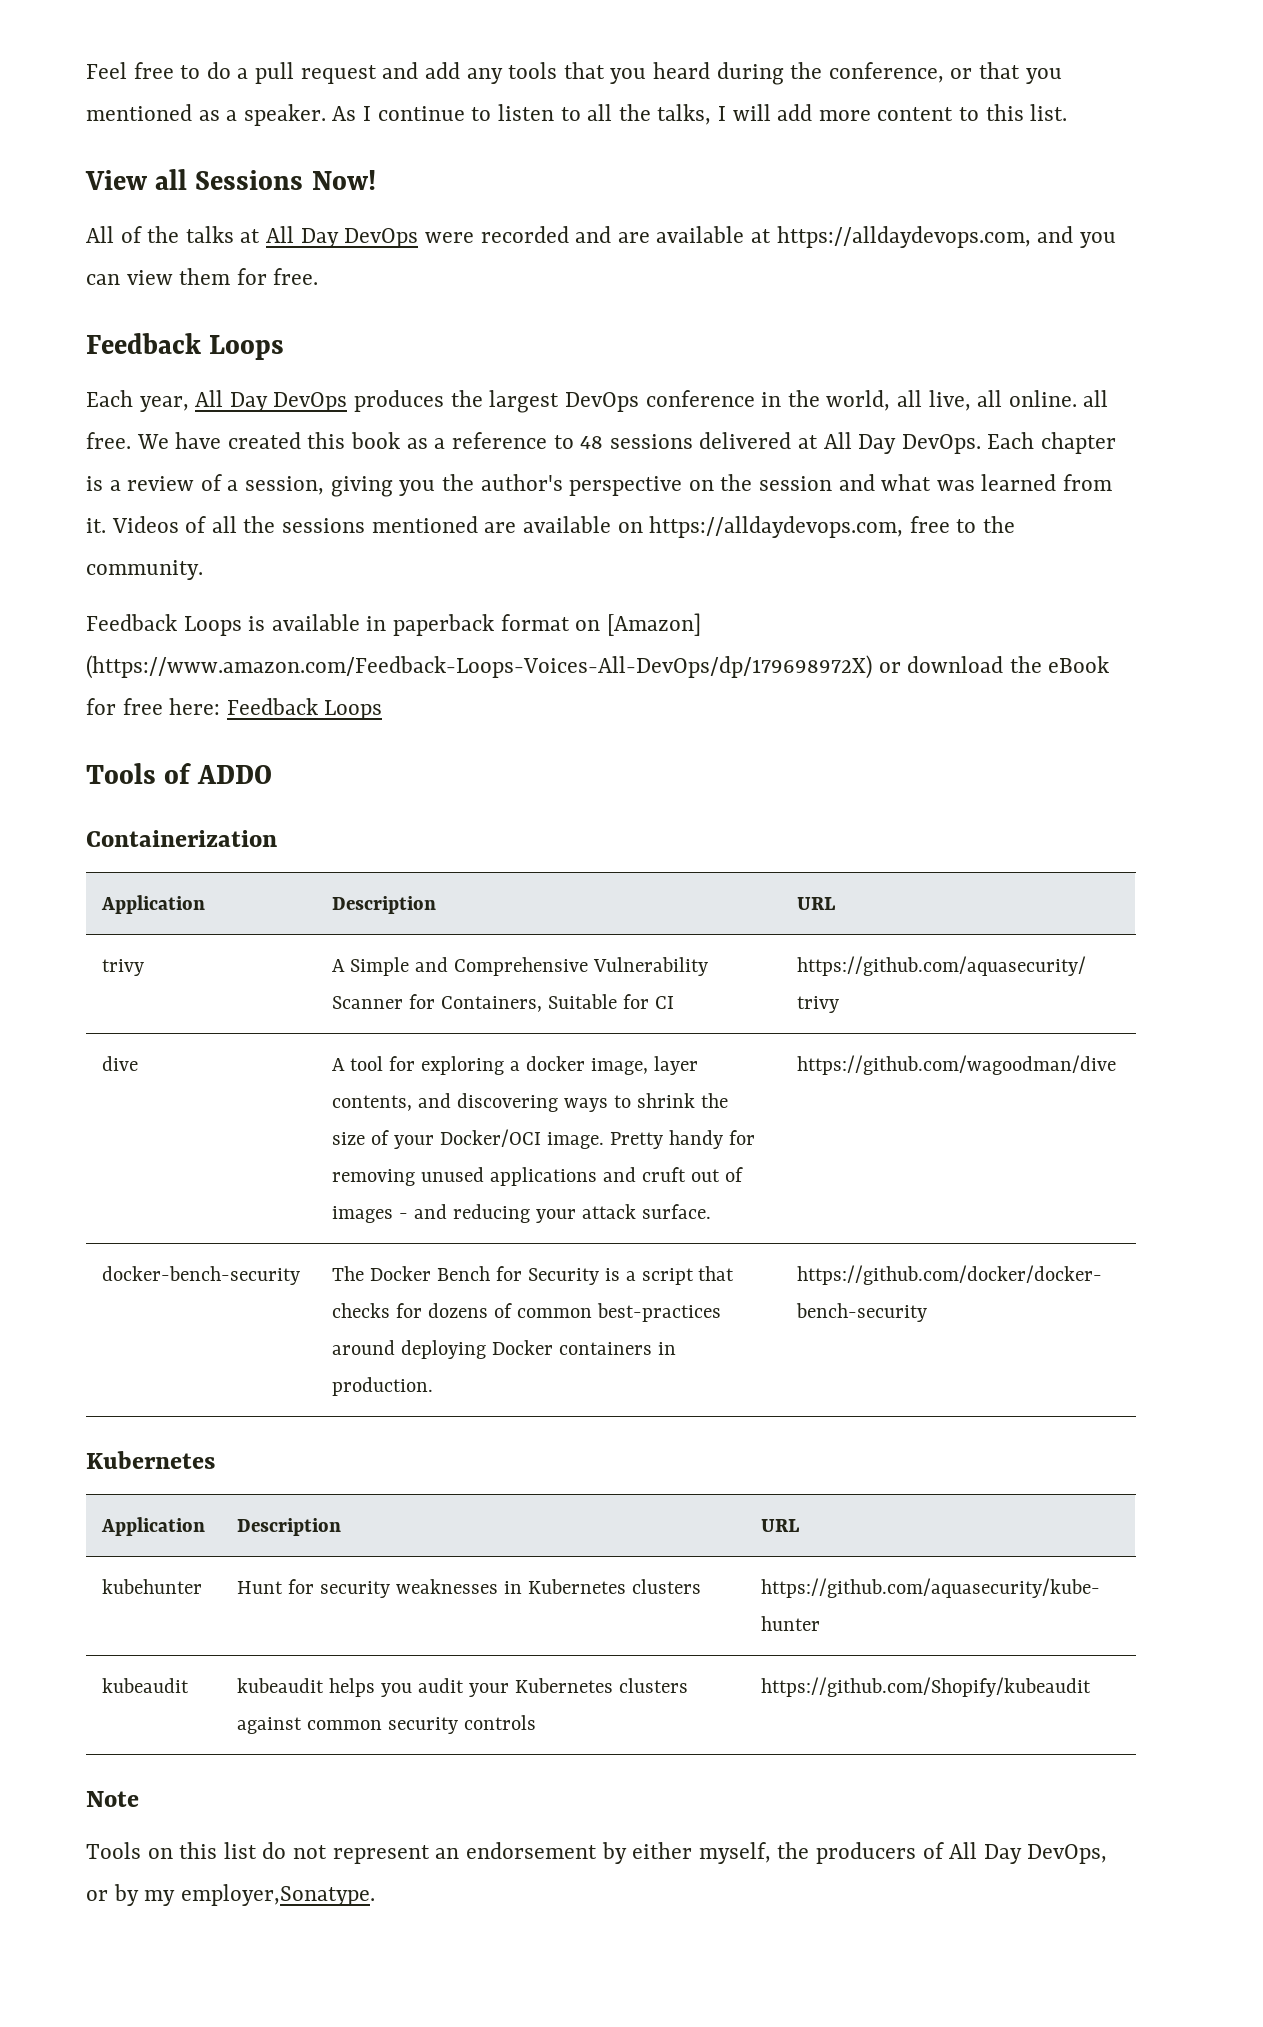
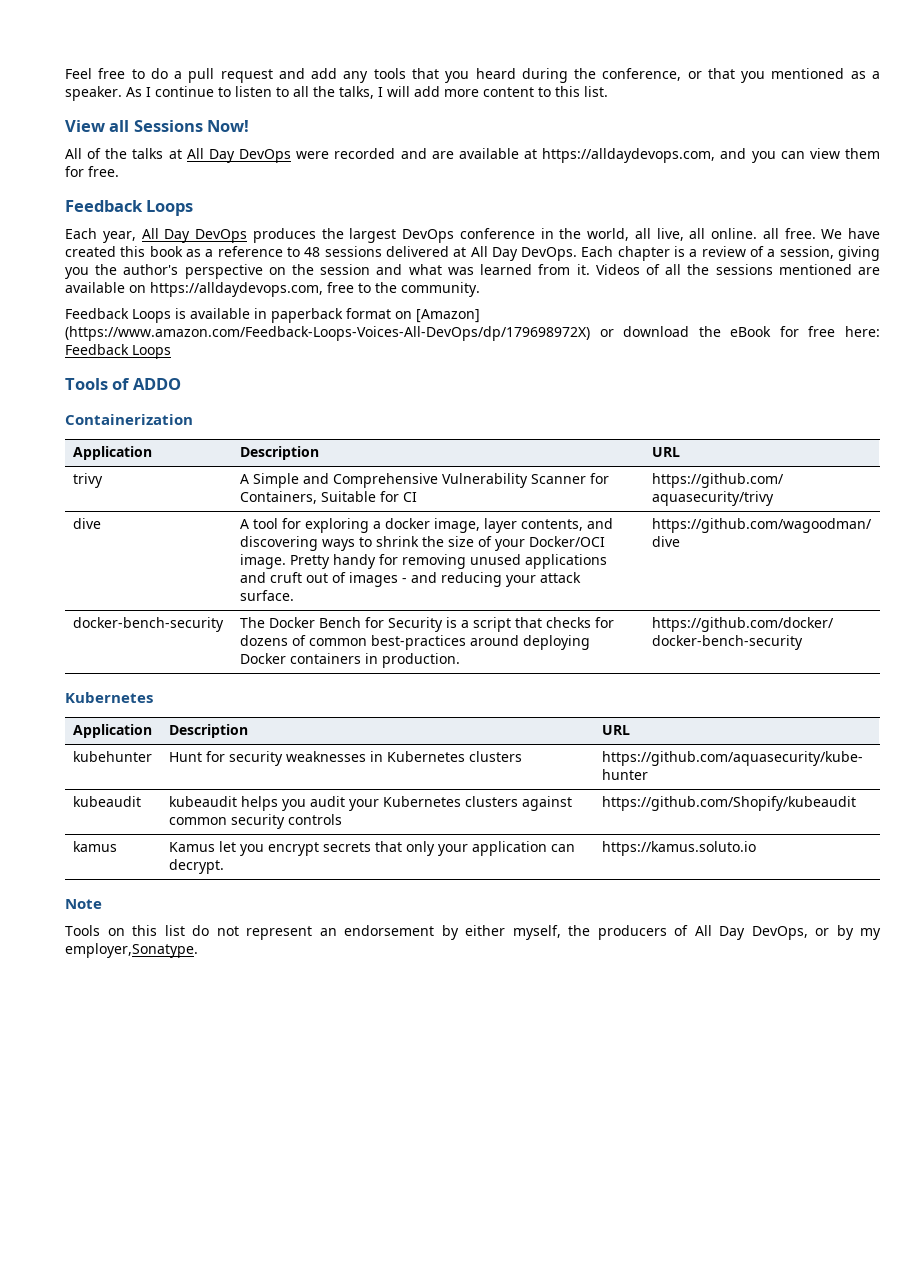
+ kamus | Kamus let you encrypt secrets that only your application can decrypt. | https://kamus.soluto.io

